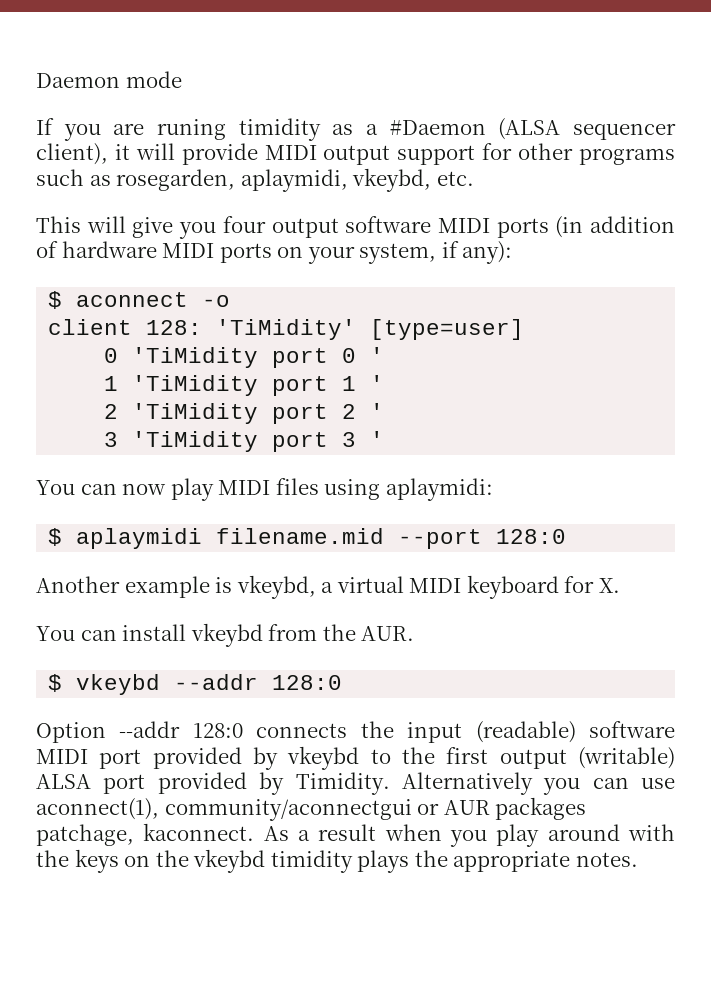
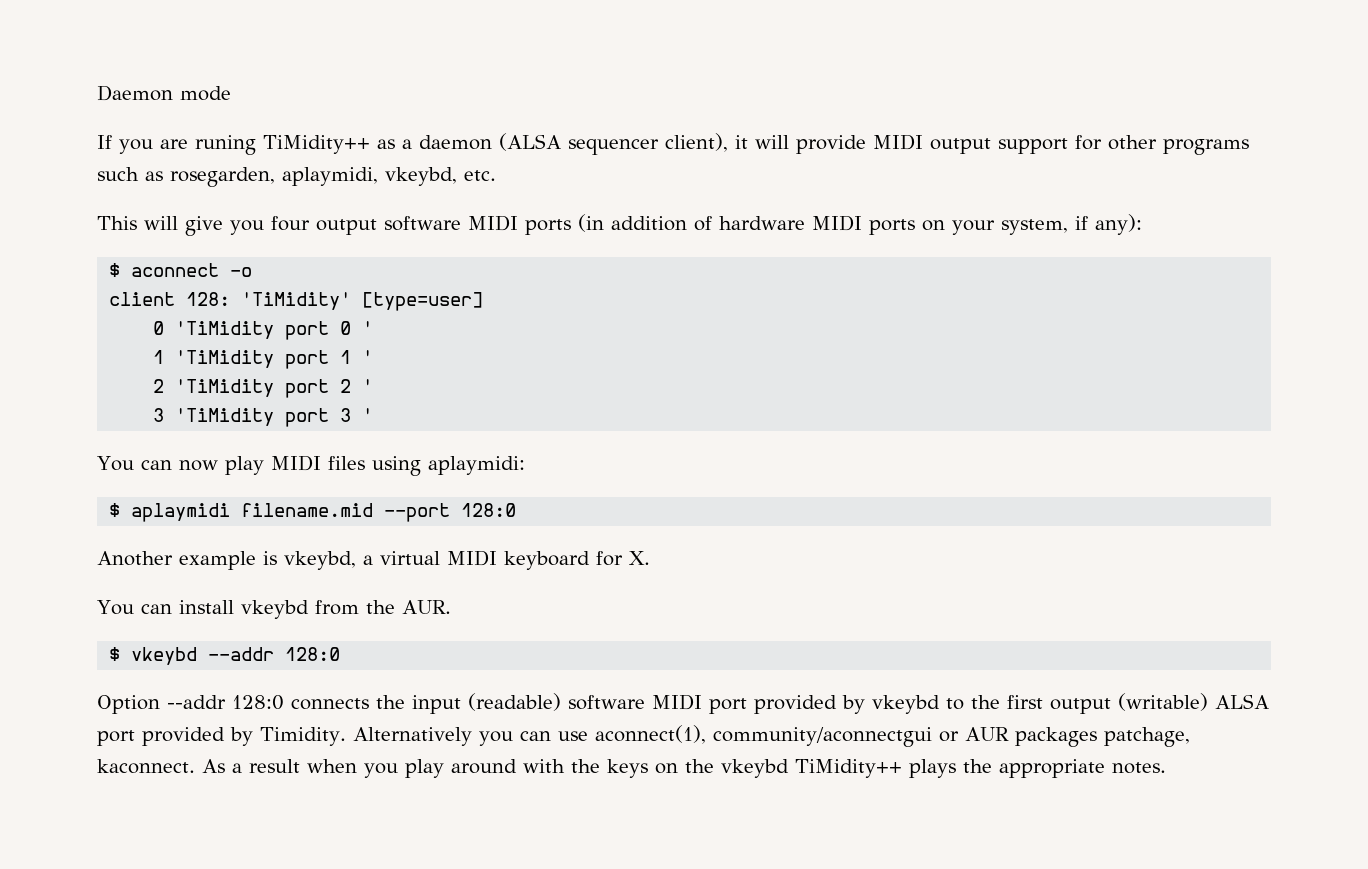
- If you are runing timidity as a #Daemon (ALSA sequencer client), it will provide MIDI output support for other programs such as rosegarden, aplaymidi, vkeybd, etc.
+ If you are runing TiMidity++ as a daemon (ALSA sequencer client), it will provide MIDI output support for other programs such as rosegarden, aplaymidi, vkeybd, etc.
- As a result when you play around with the keys on the vkeybd timidity plays the appropriate notes.
+ As a result when you play around with the keys on the vkeybd TiMidity++ plays the appropriate notes.

